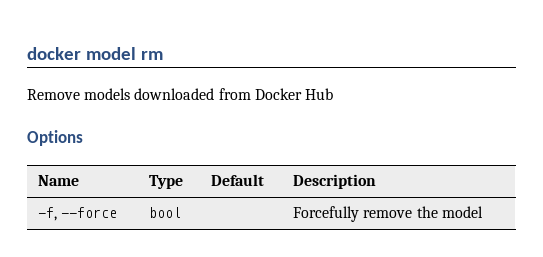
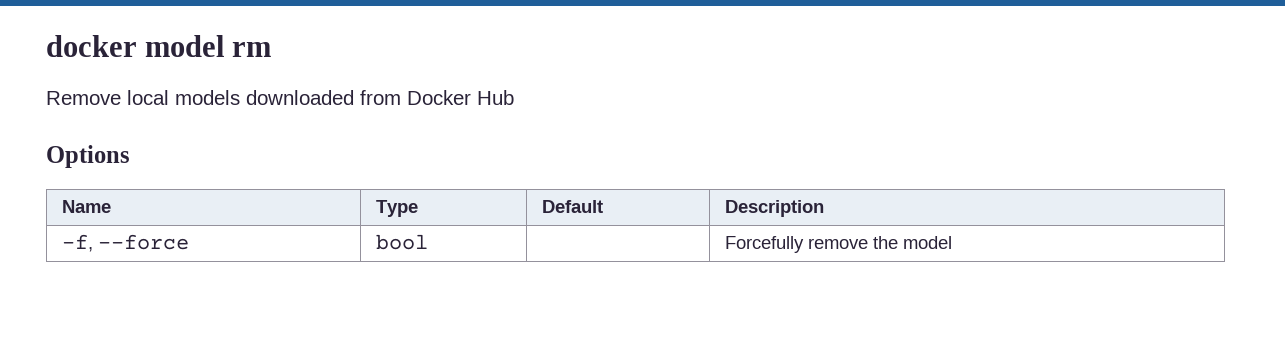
- Remove models downloaded from Docker Hub
+ Remove local models downloaded from Docker Hub

